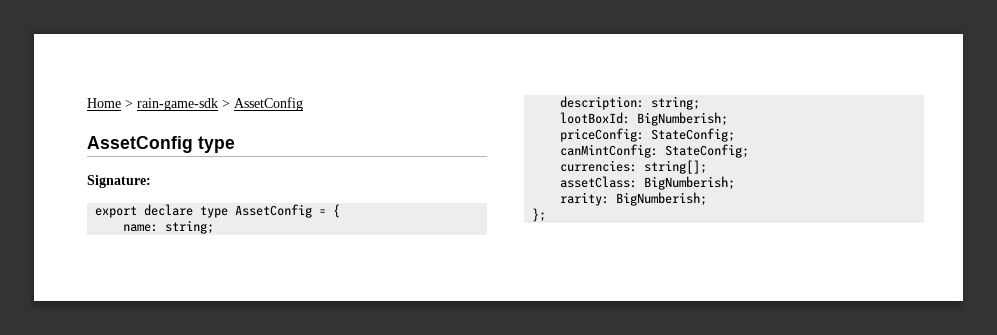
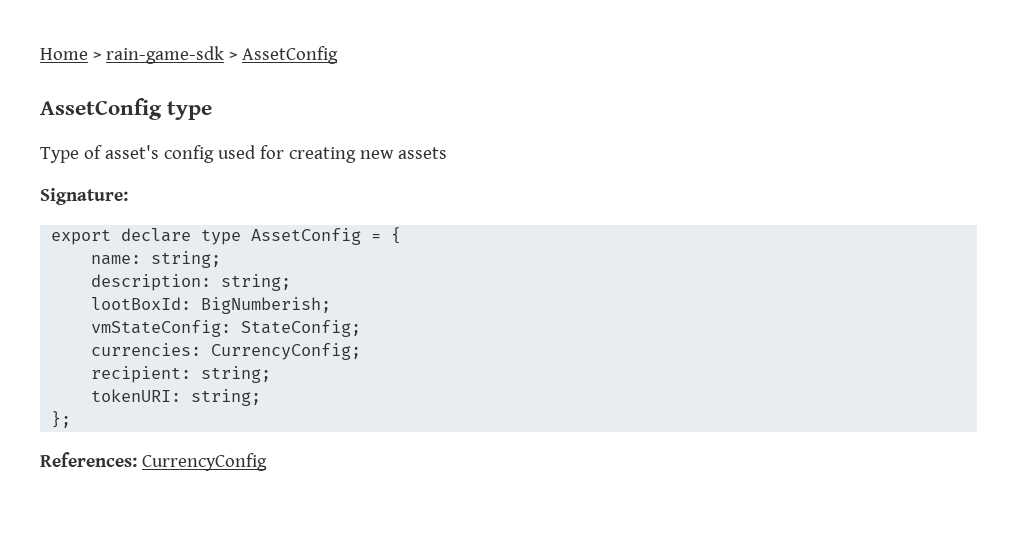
+ Type of asset's config used for creating new assets
- priceConfig: StateConfig;
- canMintConfig: StateConfig;
+ vmStateConfig: StateConfig;
- currencies: string[];
- assetClass: BigNumberish;
- rarity: BigNumberish;
+ currencies: CurrencyConfig;
+ recipient: string;
+ tokenURI: string;
+ References: CurrencyConfig

